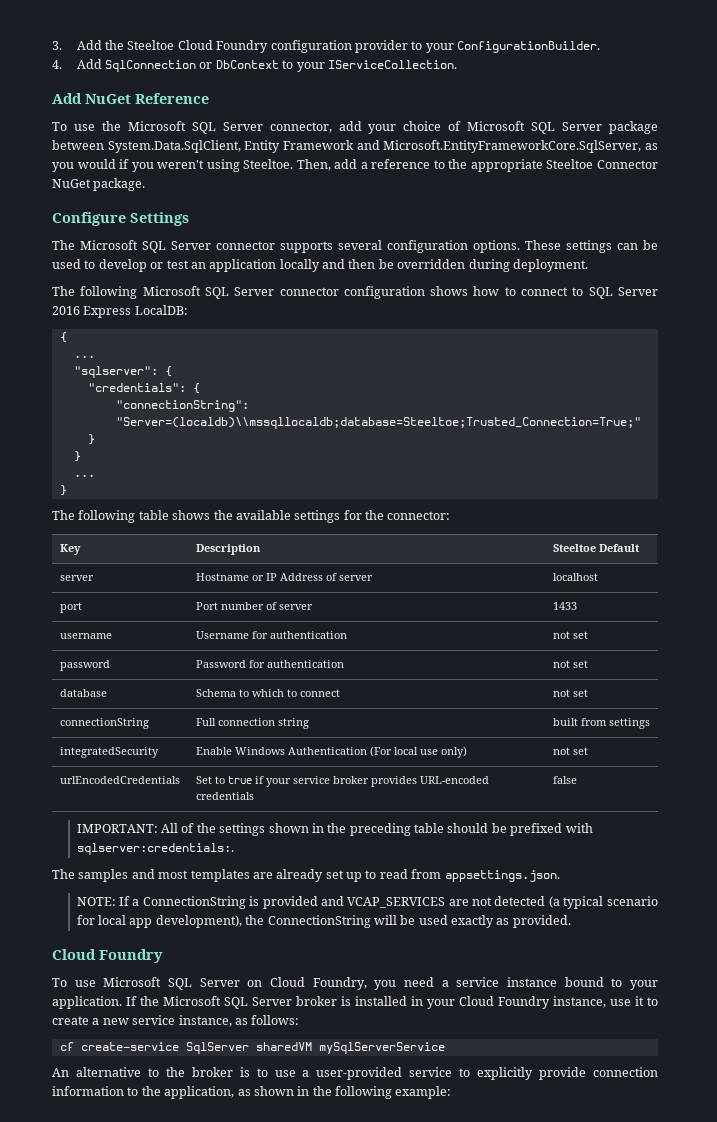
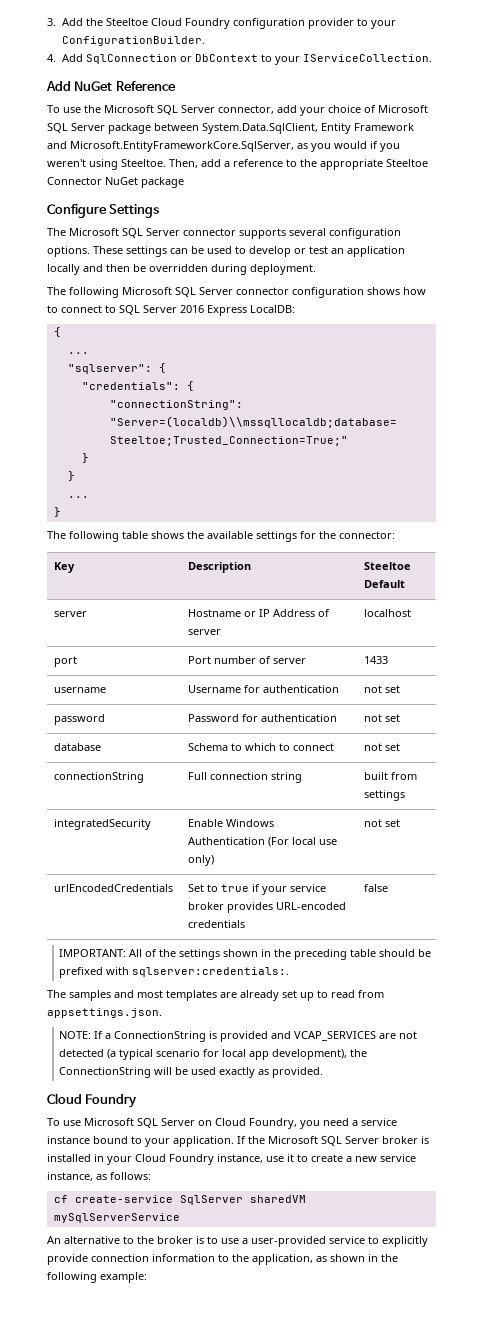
- Then, add a reference to the appropriate Steeltoe Connector NuGet package.
+ Then, add a reference to the appropriate Steeltoe Connector NuGet package

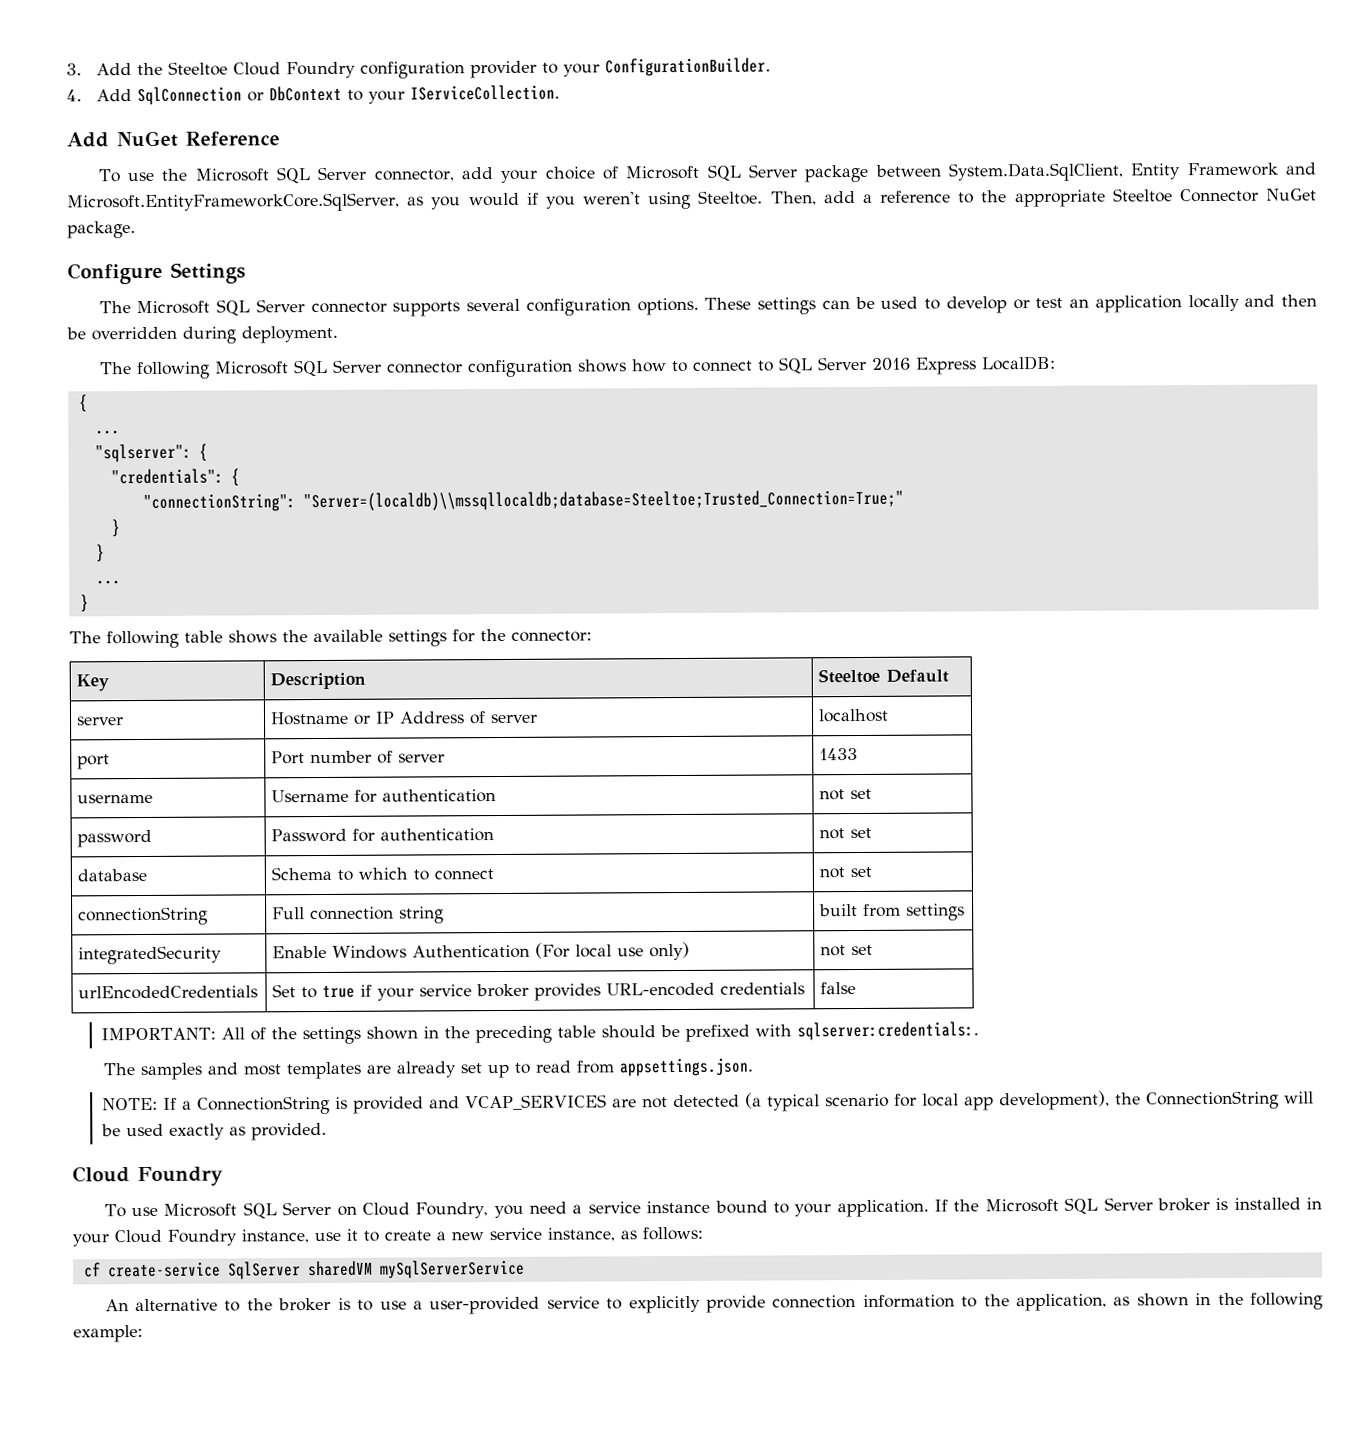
- Then, add a reference to the appropriate Steeltoe Connector NuGet package
+ Then, add a reference to the appropriate Steeltoe Connector NuGet package.

